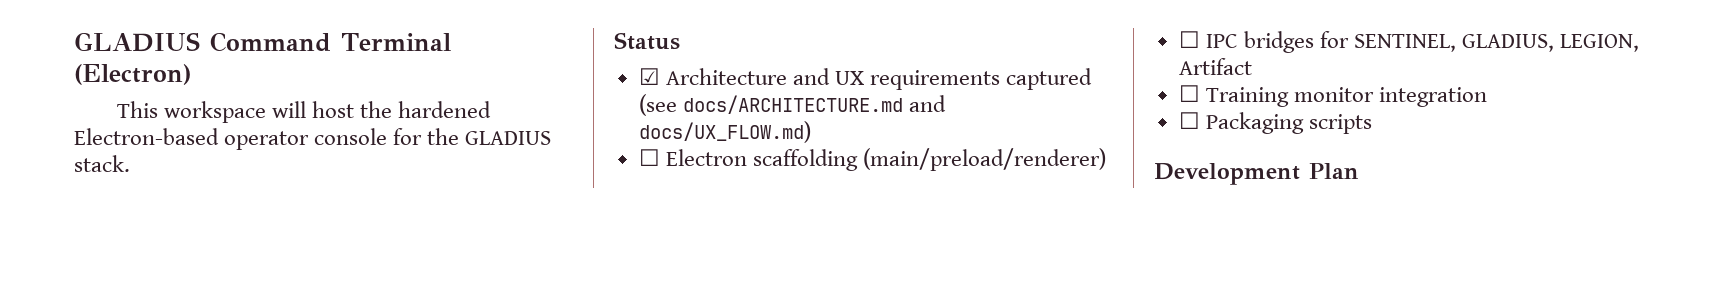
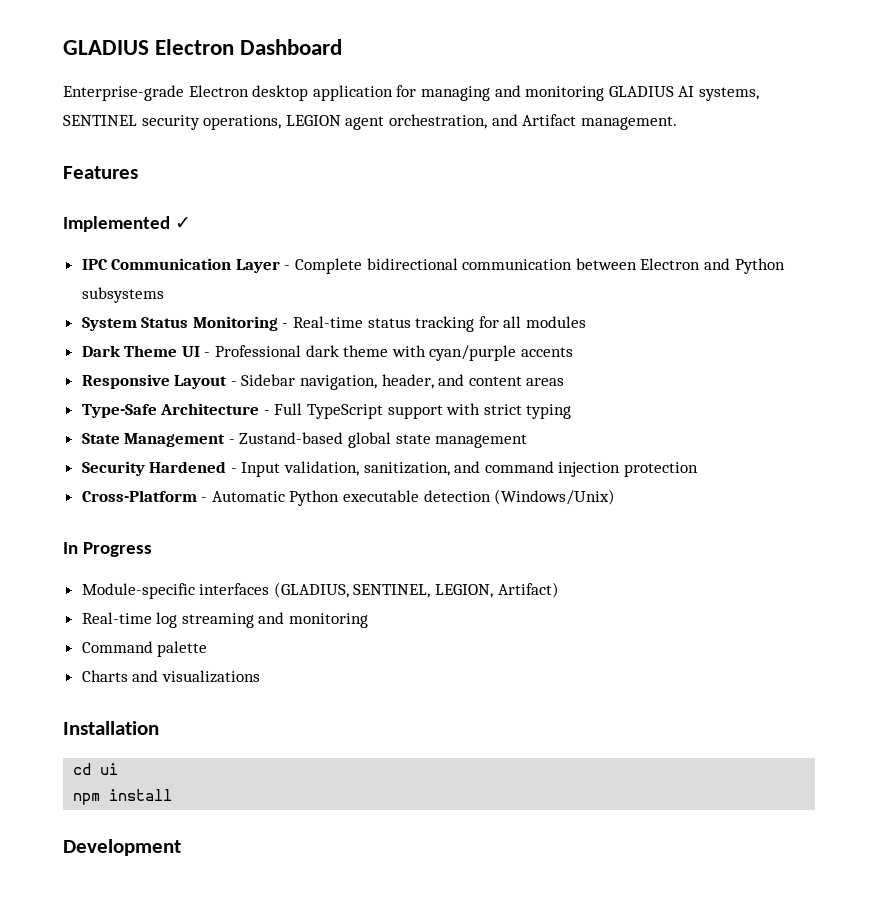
- GLADIUS Command Terminal (Electron)
- This workspace will host the hardened Electron-based operator console for the GLADIUS stack.
- Status
- ☑ Architecture and UX requirements captured (see docs/ARCHITECTURE.md and docs/UX_FLOW.md)
- ☐ Electron scaffolding (main/preload/renderer)
- ☐ IPC bridges for SENTINEL, GLADIUS, LEGION, Artifact
- ☐ Training monitor integration
- ☐ Packaging scripts
+ GLADIUS Electron Dashboard
+ Enterprise-grade Electron desktop application for managing and monitoring GLADIUS AI systems, SENTINEL security operations, LEGION agent orchestration, and Artifact management.
+ Features
+ Implemented ✓
+ IPC Communication Layer - Complete bidirectional communication between Electron and Python subsystems
+ System Status Monitoring - Real-time status tracking for all modules
+ Dark Theme UI - Professional dark theme with cyan/purple accents
+ Responsive Layout - Sidebar navigation, header, and content areas
+ Type-Safe Architecture - Full TypeScript support with strict typing
+ State Management - Zustand-based global state management
+ Security Hardened - Input validation, sanitization, and command injection protection
+ Cross-Platform - Automatic Python executable detection (Windows/Unix)
+ In Progress
+ Module-specific interfaces (GLADIUS, SENTINEL, LEGION, Artifact)
+ Real-time log streaming and monitoring
+ Command palette
+ Charts and visualizations
+ Installation
+ cd ui
+ npm install
- Development Plan
+ Development

